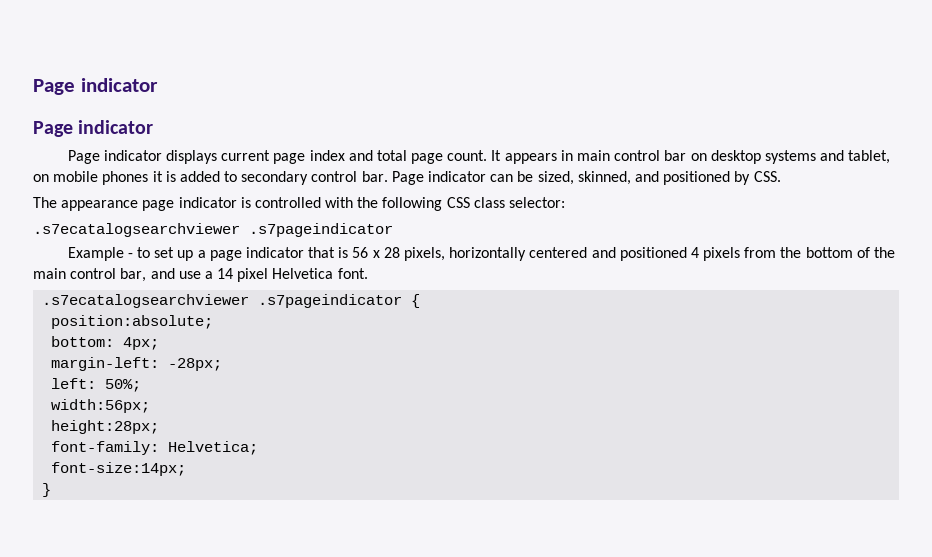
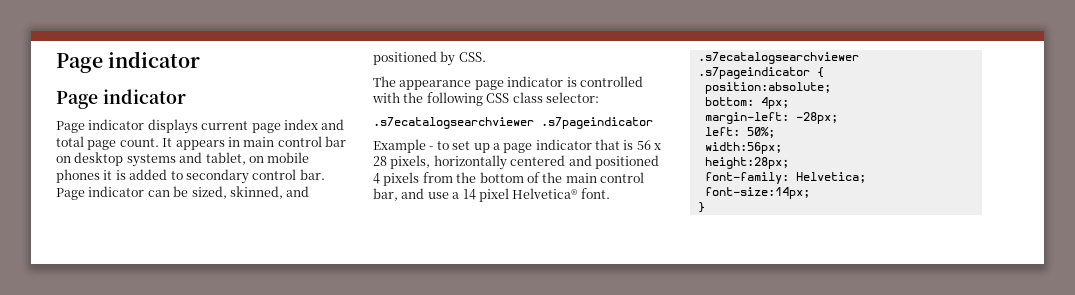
- Example - to set up a page indicator that is 56 x 28 pixels, horizontally centered and positioned 4 pixels from the bottom of the main control bar, and use a 14 pixel Helvetica font.
+ Example - to set up a page indicator that is 56 x 28 pixels, horizontally centered and positioned 4 pixels from the bottom of the main control bar, and use a 14 pixel Helvetica® font.

